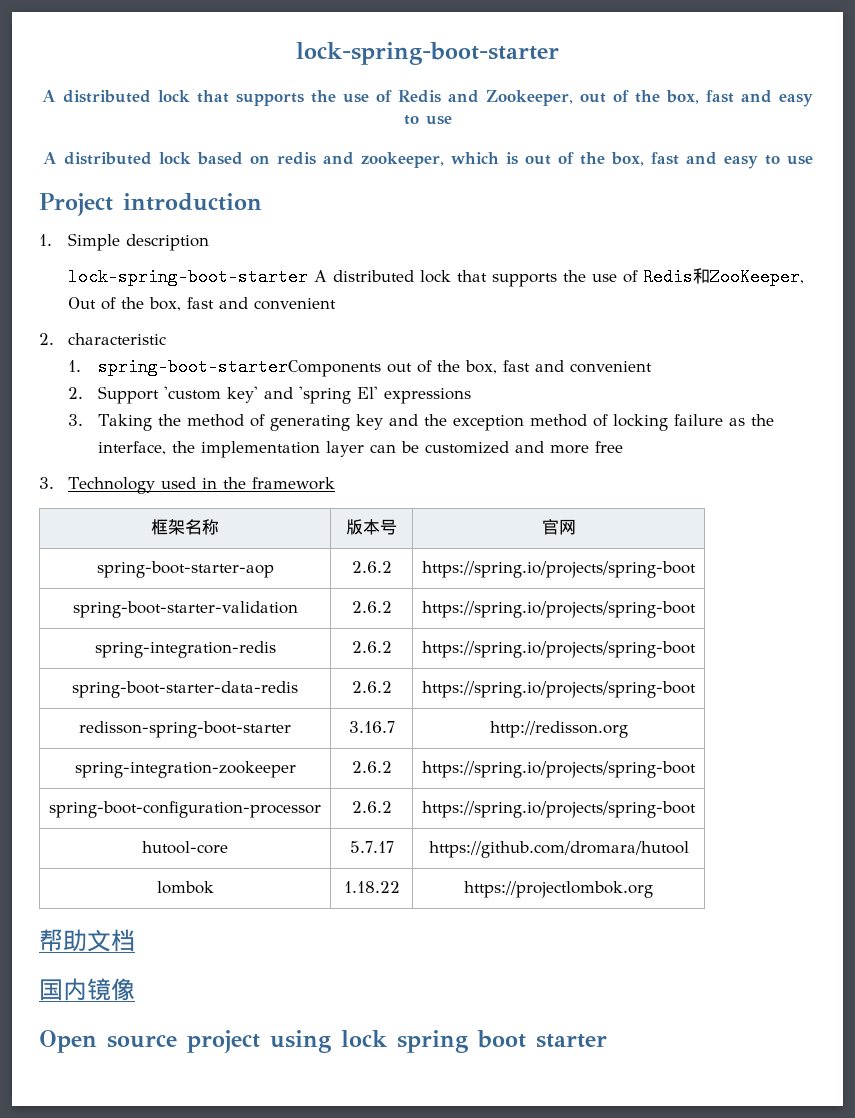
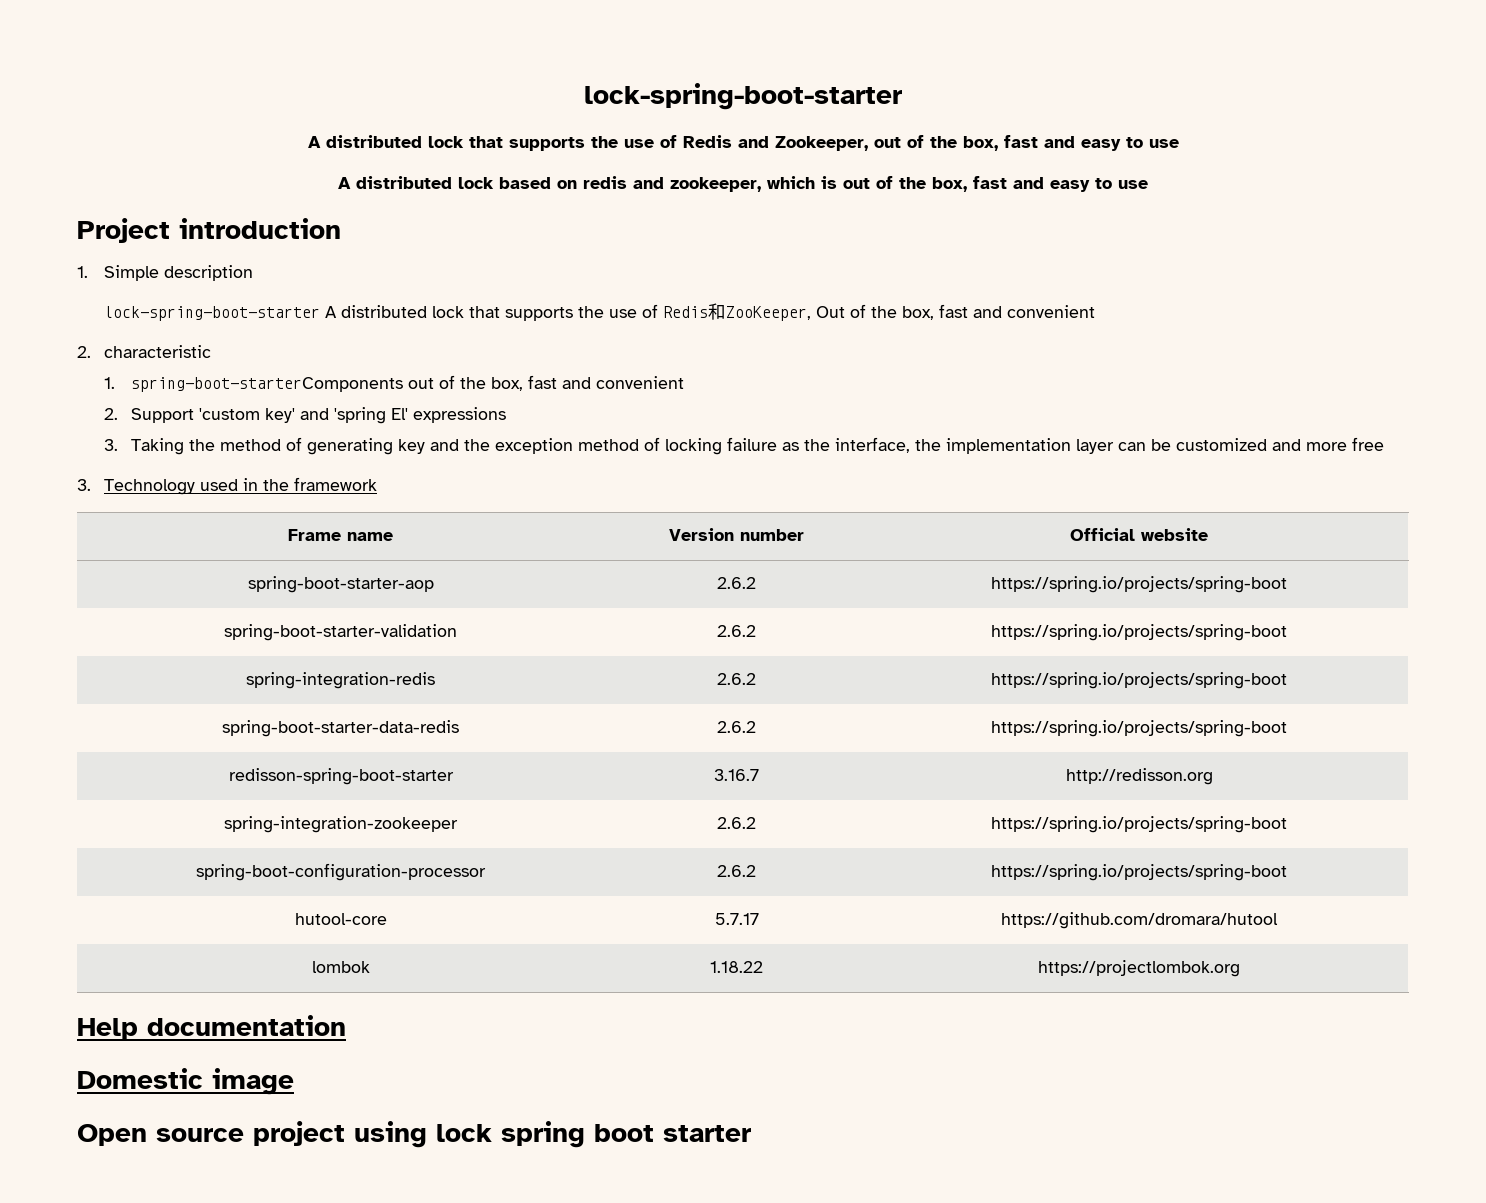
- 框架名称 | 版本号 | 官网
+ Frame name | Version number | Official website
- 帮助文档
- 国内镜像
+ Help documentation
+ Domestic image

